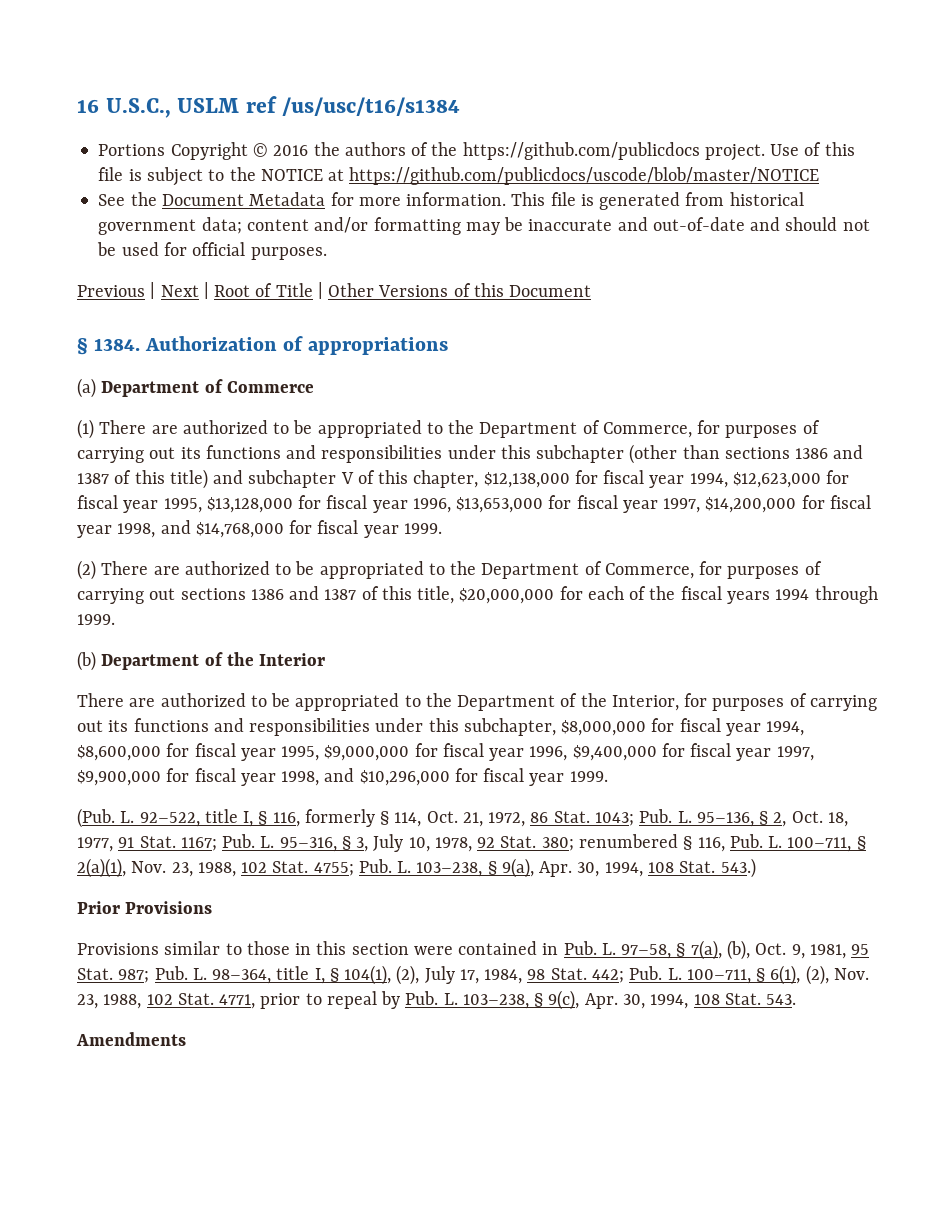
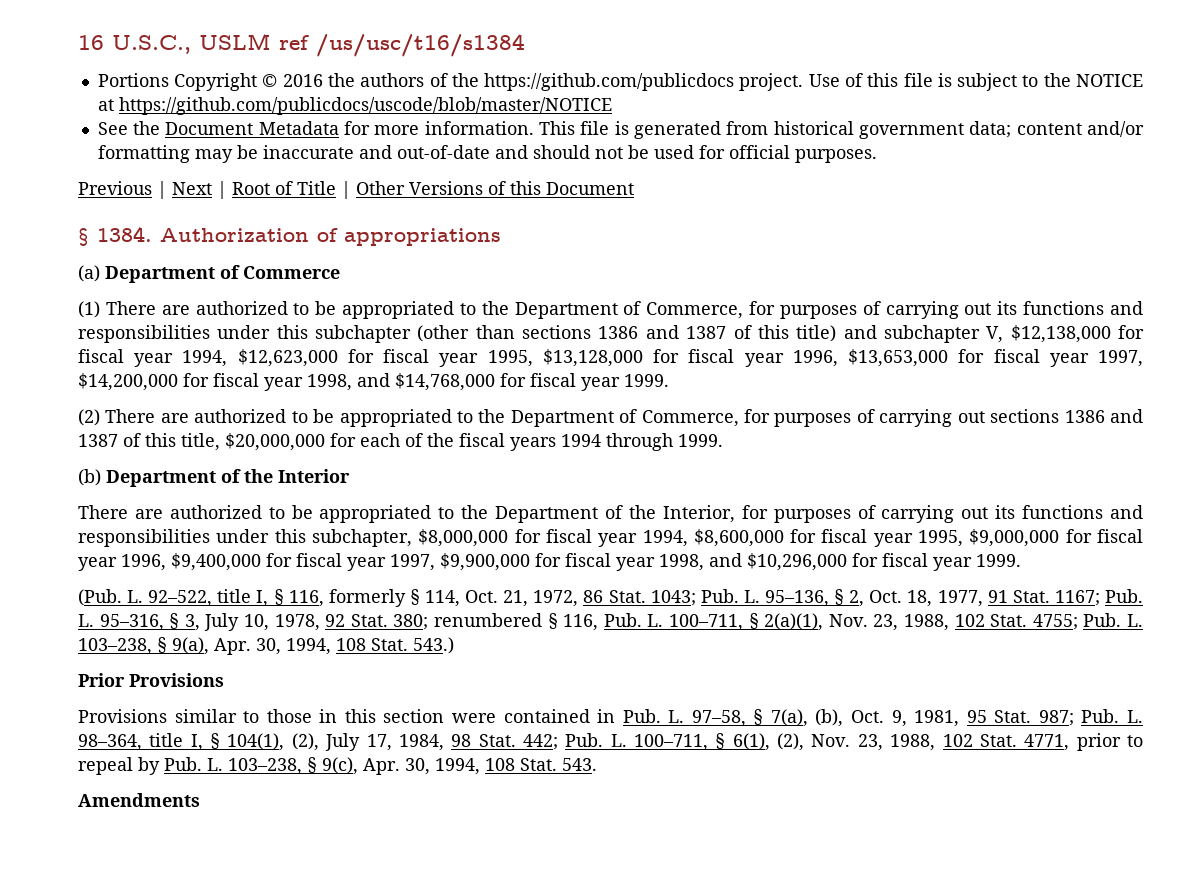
- (1) There are authorized to be appropriated to the Department of Commerce, for purposes of carrying out its functions and responsibilities under this subchapter (other than sections 1386 and 1387 of this title) and subchapter V of this chapter, $12,138,000 for fiscal year 1994, $12,623,000 for fiscal year 1995, $13,128,000 for fiscal year 1996, $13,653,000 for fiscal year 1997, $14,200,000 for fiscal year 1998, and $14,768,000 for fiscal year 1999.
+ (1) There are authorized to be appropriated to the Department of Commerce, for purposes of carrying out its functions and responsibilities under this subchapter (other than sections 1386 and 1387 of this title) and subchapter V, $12,138,000 for fiscal year 1994, $12,623,000 for fiscal year 1995, $13,128,000 for fiscal year 1996, $13,653,000 for fiscal year 1997, $14,200,000 for fiscal year 1998, and $14,768,000 for fiscal year 1999.

